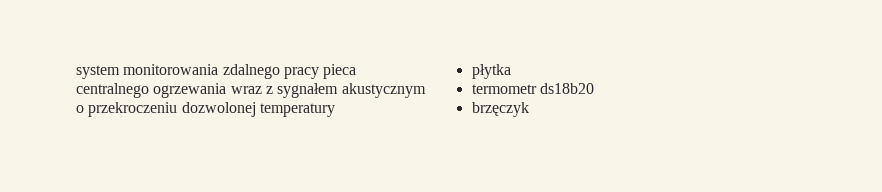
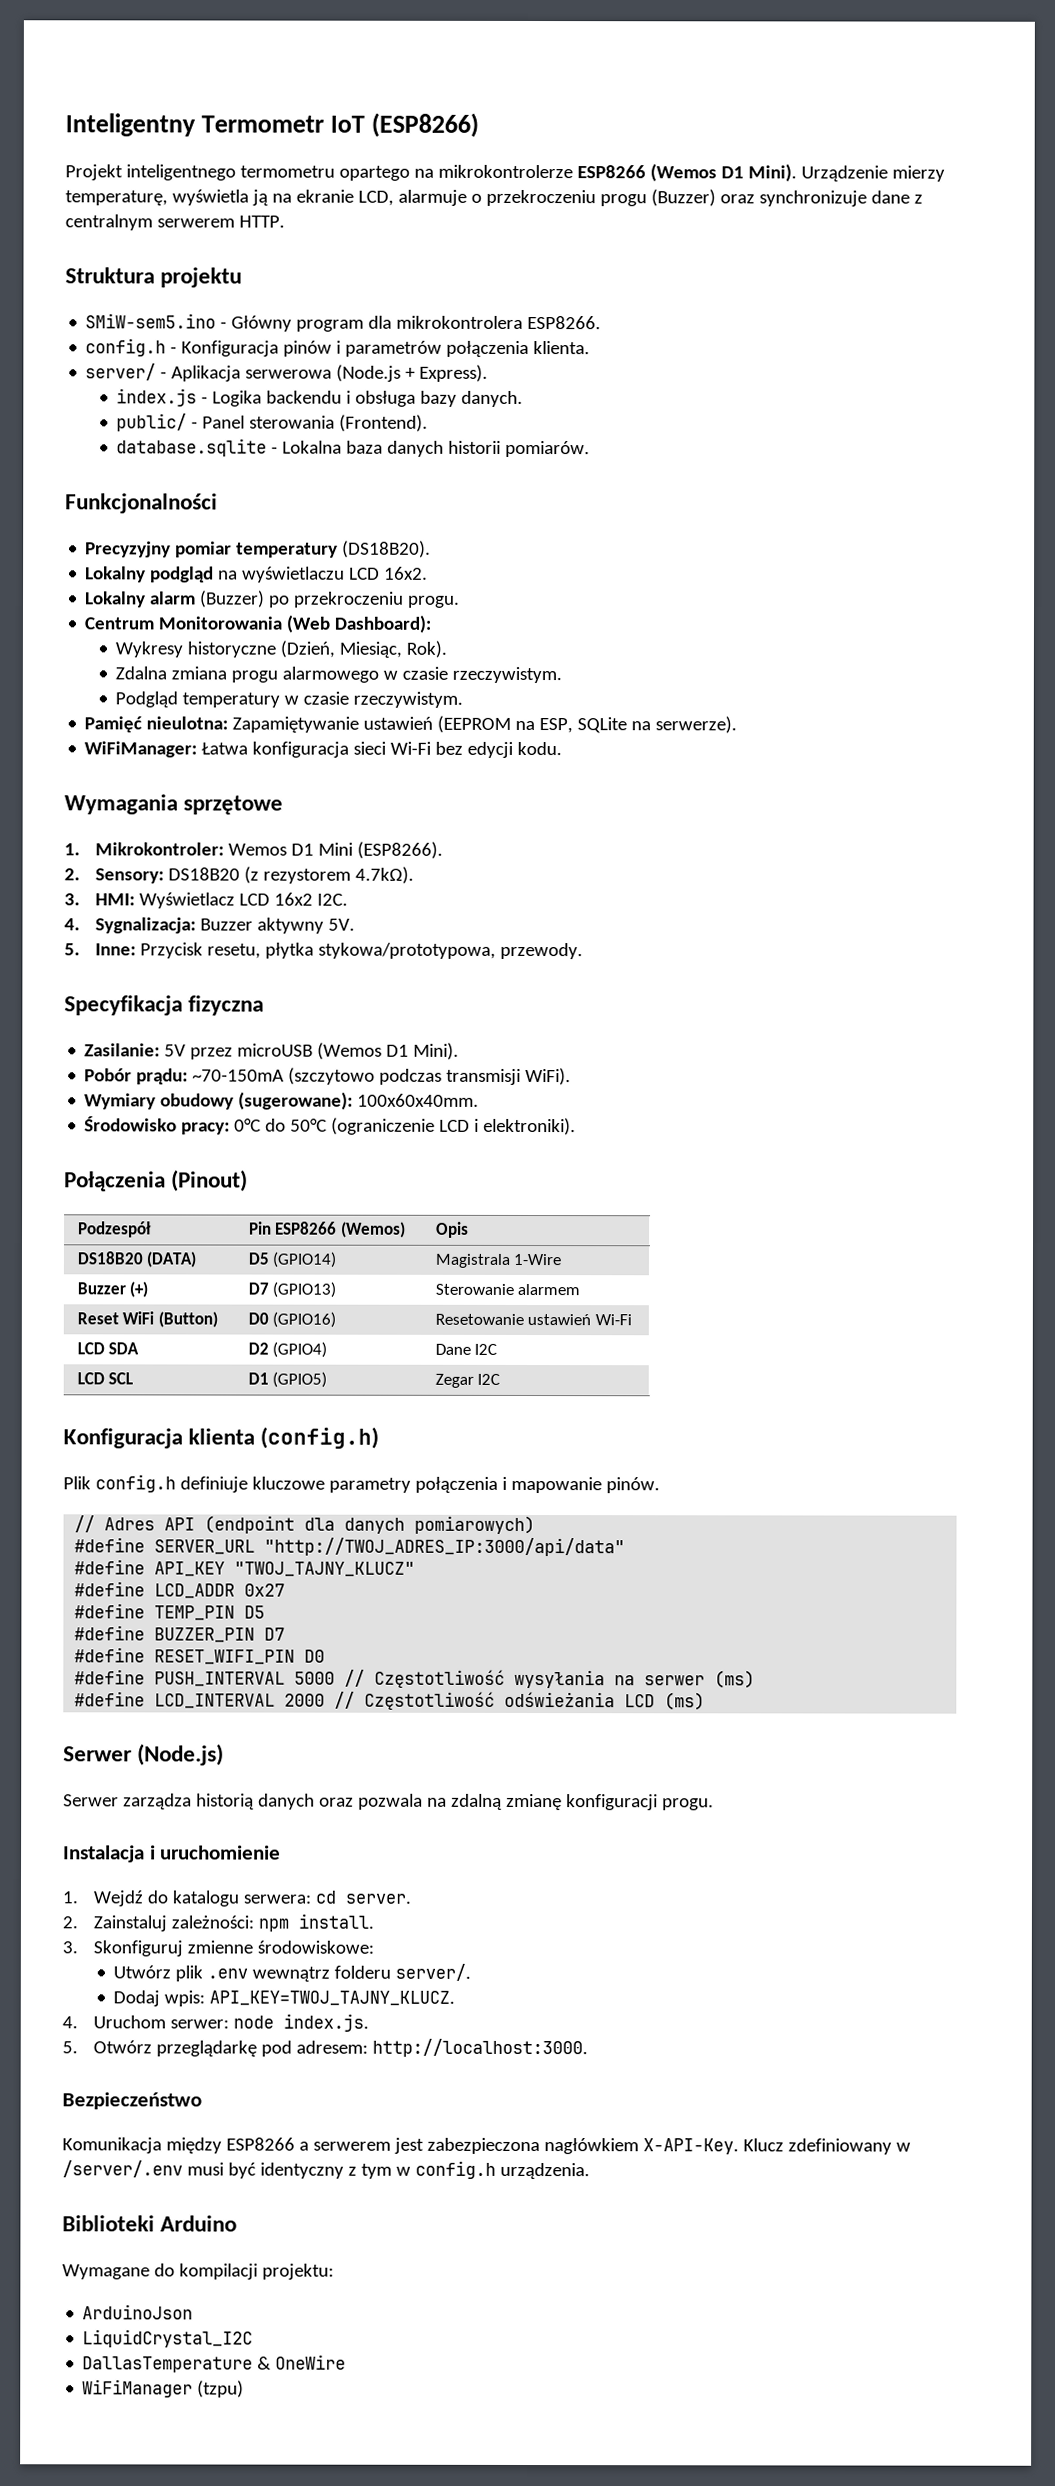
- system monitorowania zdalnego pracy pieca centralnego ogrzewania wraz z sygnałem akustycznym o przekroczeniu dozwolonej temperatury
- płytka
- termometr ds18b20
- brzęczyk
+ Inteligentny Termometr IoT (ESP8266)
+ Projekt inteligentnego termometru opartego na mikrokontrolerze ESP8266 (Wemos D1 Mini). Urządzenie mierzy temperaturę, wyświetla ją na ekranie LCD, alarmuje o przekroczeniu progu (Buzzer) oraz synchronizuje dane z centralnym serwerem HTTP.
+ Struktura projektu
+ SMiW-sem5.ino - Główny program dla mikrokontrolera ESP8266.
+ config.h - Konfiguracja pinów i parametrów połączenia klienta.
+ server/ - Aplikacja serwerowa (Node.js + Express).
+ index.js - Logika backendu i obsługa bazy danych.
+ public/ - Panel sterowania (Frontend).
+ database.sqlite - Lokalna baza danych historii pomiarów.
+ Funkcjonalności
+ Precyzyjny pomiar temperatury (DS18B20).
+ Lokalny podgląd na wyświetlaczu LCD 16x2.
+ Lokalny alarm (Buzzer) po przekroczeniu progu.
+ Centrum Monitorowania (Web Dashboard):
+ Wykresy historyczne (Dzień, Miesiąc, Rok).
+ Zdalna zmiana progu alarmowego w czasie rzeczywistym.
+ Podgląd temperatury w czasie rzeczywistym.
+ Pamięć nieulotna: Zapamiętywanie ustawień (EEPROM na ESP, SQLite na serwerze).
+ WiFiManager: Łatwa konfiguracja sieci Wi-Fi bez edycji kodu.
+ Wymagania sprzętowe
+ 1. Mikrokontroler: Wemos D1 Mini (ESP8266).
+ 2. Sensory: DS18B20 (z rezystorem 4.7kΩ).
+ 3. HMI: Wyświetlacz LCD 16x2 I2C.
+ 4. Sygnalizacja: Buzzer aktywny 5V.
+ 5. Inne: Przycisk resetu, płytka stykowa/prototypowa, przewody.
+ Specyfikacja fizyczna
+ Zasilanie: 5V przez microUSB (Wemos D1 Mini).
+ Pobór prądu: ~70-150mA (szczytowo podczas transmisji WiFi).
+ Wymiary obudowy (sugerowane): 100x60x40mm.
+ Środowisko pracy: 0°C do 50°C (ograniczenie LCD i elektroniki).
+ Połączenia (Pinout)
+ Podzespół | Pin ESP8266 (Wemos) | Opis
+ DS18B20 (DATA) | D5 (GPIO14) | Magistrala 1-Wire
+ Buzzer (+) | D7 (GPIO13) | Sterowanie alarmem
+ Reset WiFi (Button) | D0 (GPIO16) | Resetowanie ustawień Wi-Fi
+ LCD SDA | D2 (GPIO4) | Dane I2C
+ LCD SCL | D1 (GPIO5) | Zegar I2C
+ Konfiguracja klienta (config.h)
+ Plik config.h definiuje kluczowe parametry połączenia i mapowanie pinów.
+ // Adres API (endpoint dla danych pomiarowych)
+ #define SERVER_URL "http://TWOJ_ADRES_IP:3000/api/data"
+ #define API_KEY "TWOJ_TAJNY_KLUCZ"
+ #define LCD_ADDR 0x27
+ #define TEMP_PIN D5
+ #define BUZZER_PIN D7
+ #define RESET_WIFI_PIN D0
+ #define PUSH_INTERVAL 5000 // Częstotliwość wysyłania na serwer (ms)
+ #define LCD_INTERVAL 2000 // Częstotliwość odświeżania LCD (ms)
+ Serwer (Node.js)
+ Serwer zarządza historią danych oraz pozwala na zdalną zmianę konfiguracji progu.
+ Instalacja i uruchomienie
+ 1. Wejdź do katalogu serwera: cd server.
+ 2. Zainstaluj zależności: npm install.
+ 3. Skonfiguruj zmienne środowiskowe:
+ Utwórz plik .env wewnątrz folderu server/.
+ Dodaj wpis: API_KEY=TWOJ_TAJNY_KLUCZ.
+ 4. Uruchom serwer: node index.js.
+ 5. Otwórz przeglądarkę pod adresem: http://localhost:3000.
+ Bezpieczeństwo
+ Komunikacja między ESP8266 a serwerem jest zabezpieczona nagłówkiem X-API-Key. Klucz zdefiniowany w /server/.env musi być identyczny z tym w config.h urządzenia.
+ Biblioteki Arduino
+ Wymagane do kompilacji projektu:
+ ArduinoJson
+ LiquidCrystal_I2C
+ DallasTemperature & OneWire
+ WiFiManager (tzpu)

